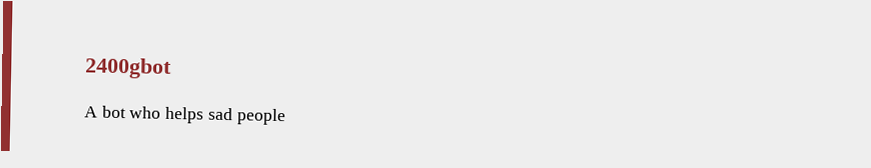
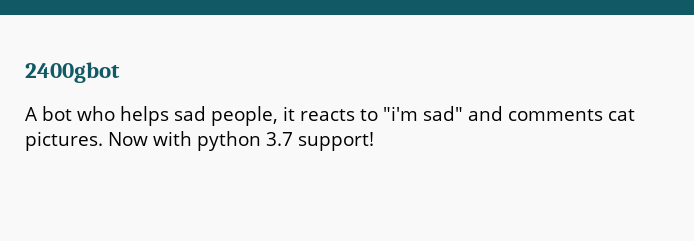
- A bot who helps sad people
+ A bot who helps sad people, it reacts to "i'm sad" and comments cat pictures. Now with python 3.7 support!

